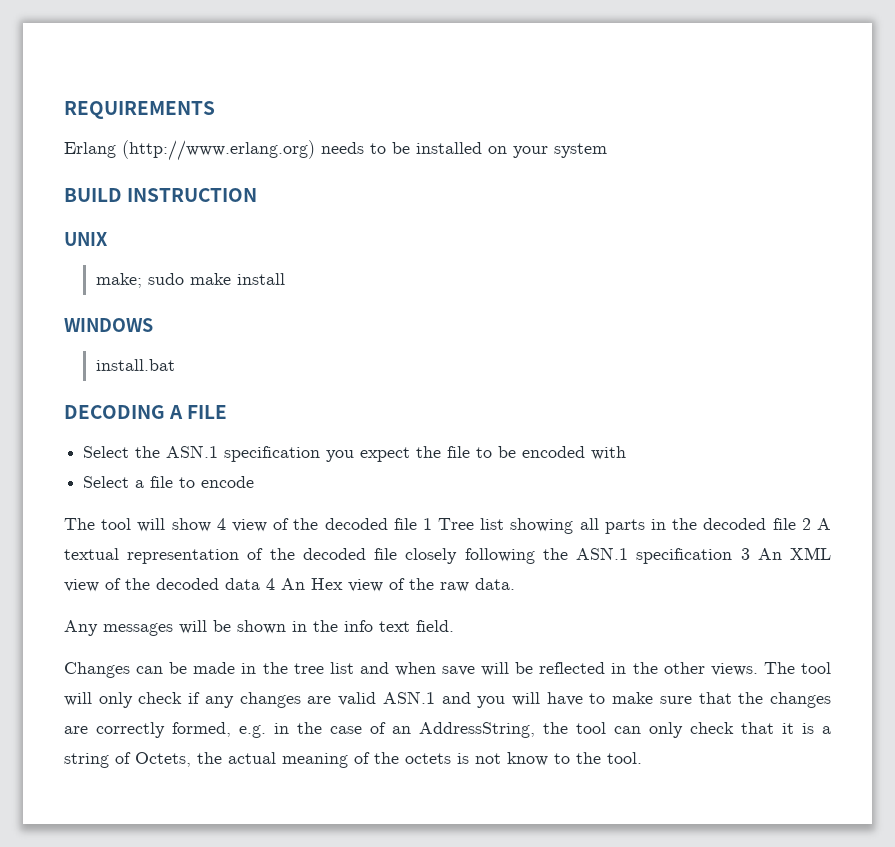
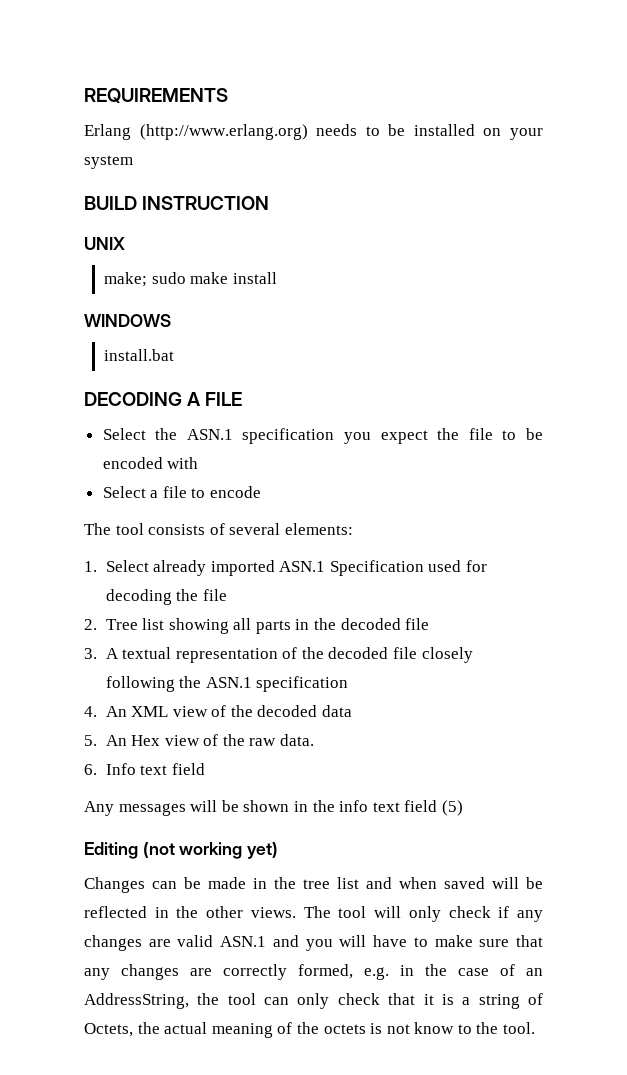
- The tool will show 4 view of the decoded file 1 Tree list showing all parts in the decoded file 2 A textual representation of the decoded file closely following the ASN.1 specification 3 An XML view of the decoded data 4 An Hex view of the raw data.
+ The tool consists of several elements:
+ 1. Select already imported ASN.1 Specification used for decoding the file
+ 2. Tree list showing all parts in the decoded file
+ 3. A textual representation of the decoded file closely following the ASN.1 specification
+ 4. An XML view of the decoded data
+ 5. An Hex view of the raw data.
+ 6. Info text field
- Any messages will be shown in the info text field.
+ Any messages will be shown in the info text field (5)
+ Editing (not working yet)
- Changes can be made in the tree list and when save will be reflected in the other views.
+ Changes can be made in the tree list and when saved will be reflected in the other views.
- The tool will only check if any changes are valid ASN.1 and you will have to make sure that the changes are correctly formed, e.g. in the case of an AddressString, the tool can only check that it is a string of Octets, the actual meaning of the octets is not know to the tool.
+ The tool will only check if any changes are valid ASN.1 and you will have to make sure that any changes are correctly formed, e.g. in the case of an AddressString, the tool can only check that it is a string of Octets, the actual meaning of the octets is not know to the tool.

